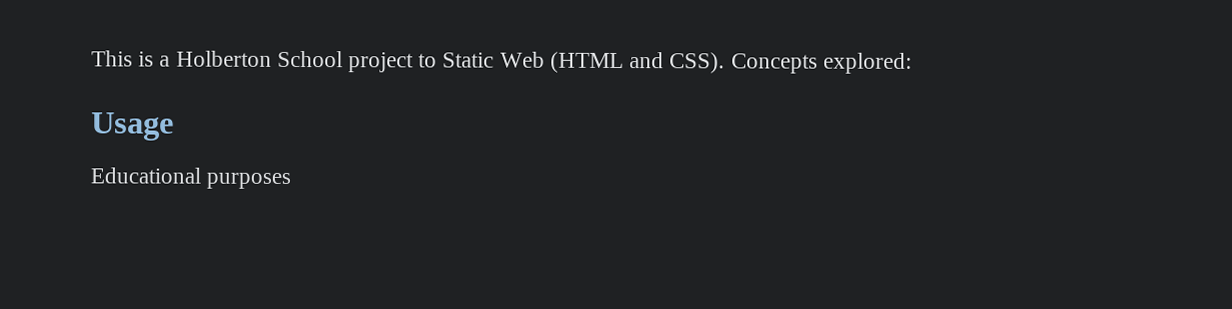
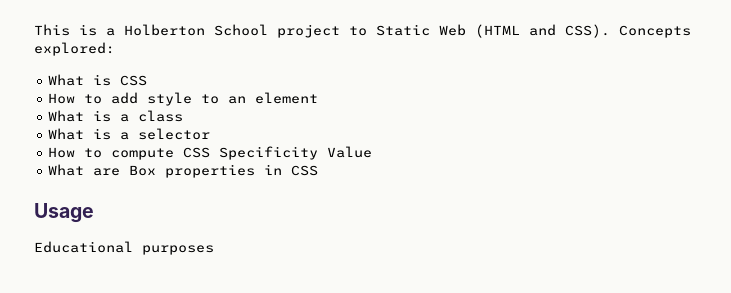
+ What is CSS
+ How to add style to an element
+ What is a class
+ What is a selector
+ How to compute CSS Specificity Value
+ What are Box properties in CSS

